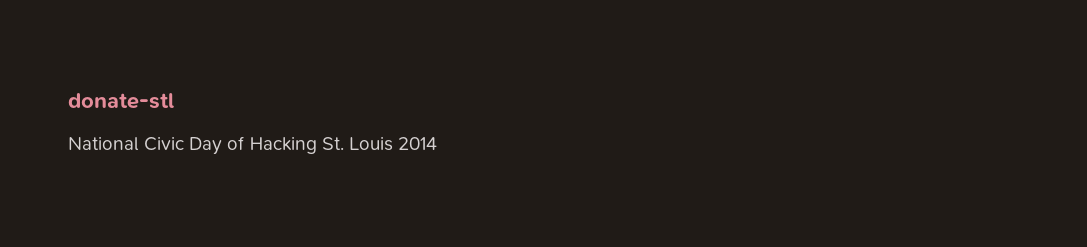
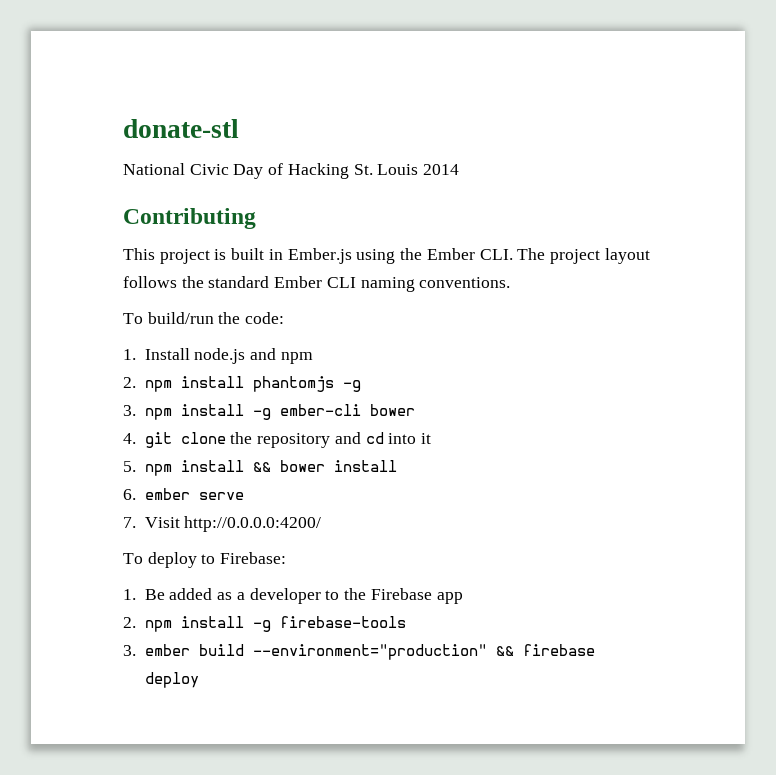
+ Contributing
+ This project is built in Ember.js using the Ember CLI. The project layout follows the standard Ember CLI naming conventions.
+ To build/run the code:
+ 1. Install node.js and npm
+ 2. npm install phantomjs -g
+ 3. npm install -g ember-cli bower
+ 4. git clone the repository and cd into it
+ 5. npm install && bower install
+ 6. ember serve
+ 7. Visit http://0.0.0.0:4200/
+ To deploy to Firebase:
+ 1. Be added as a developer to the Firebase app
+ 2. npm install -g firebase-tools
+ 3. ember build --environment="production" && firebase deploy

